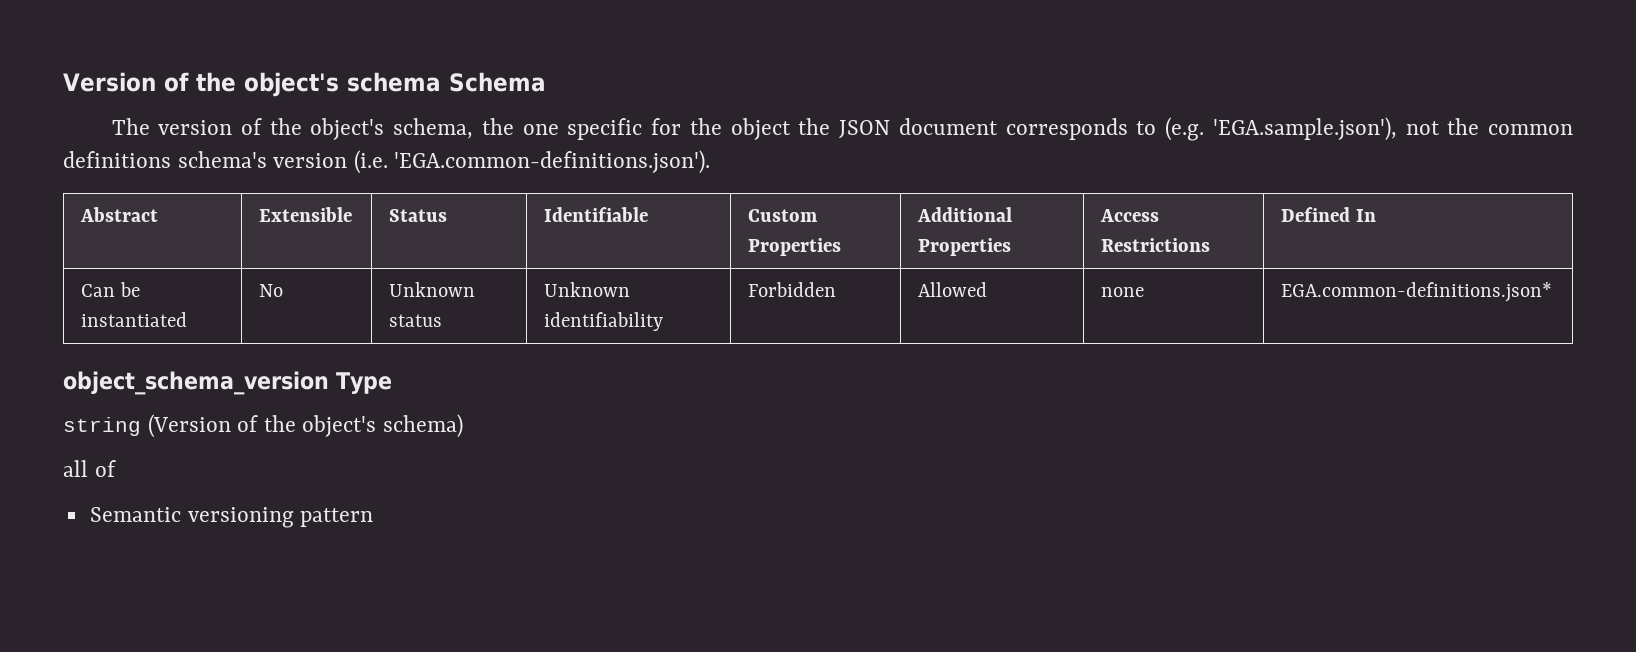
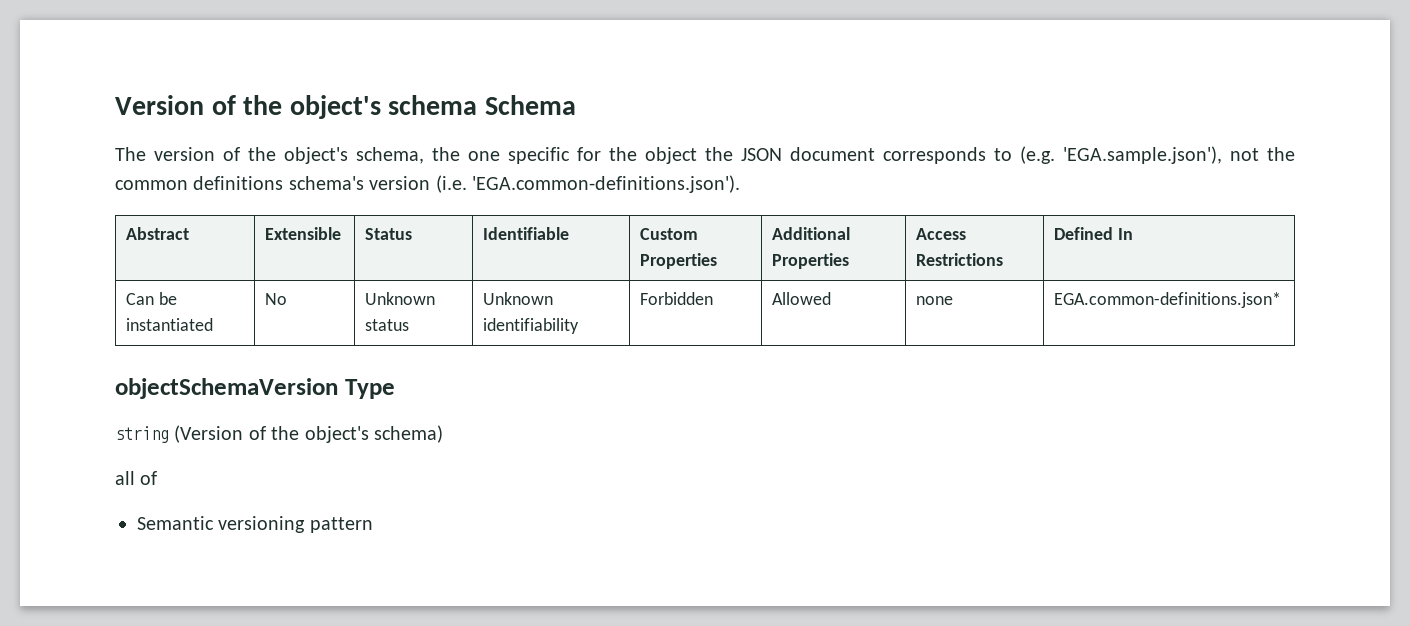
- object_schema_version Type
+ objectSchemaVersion Type

